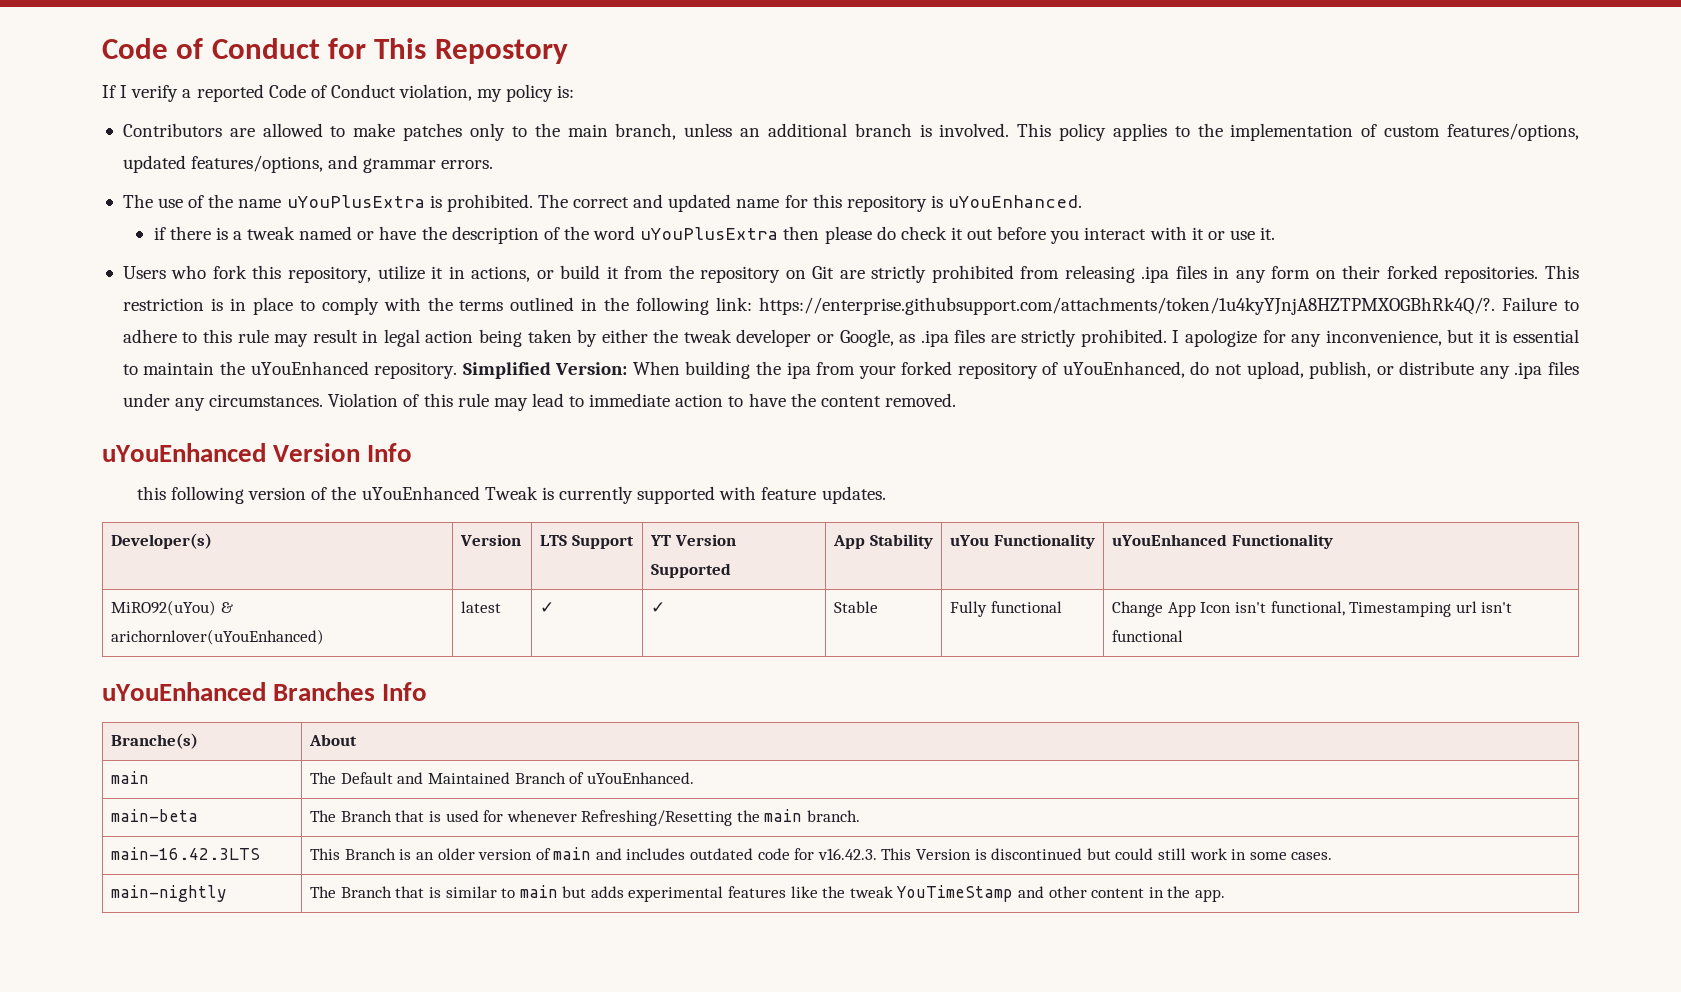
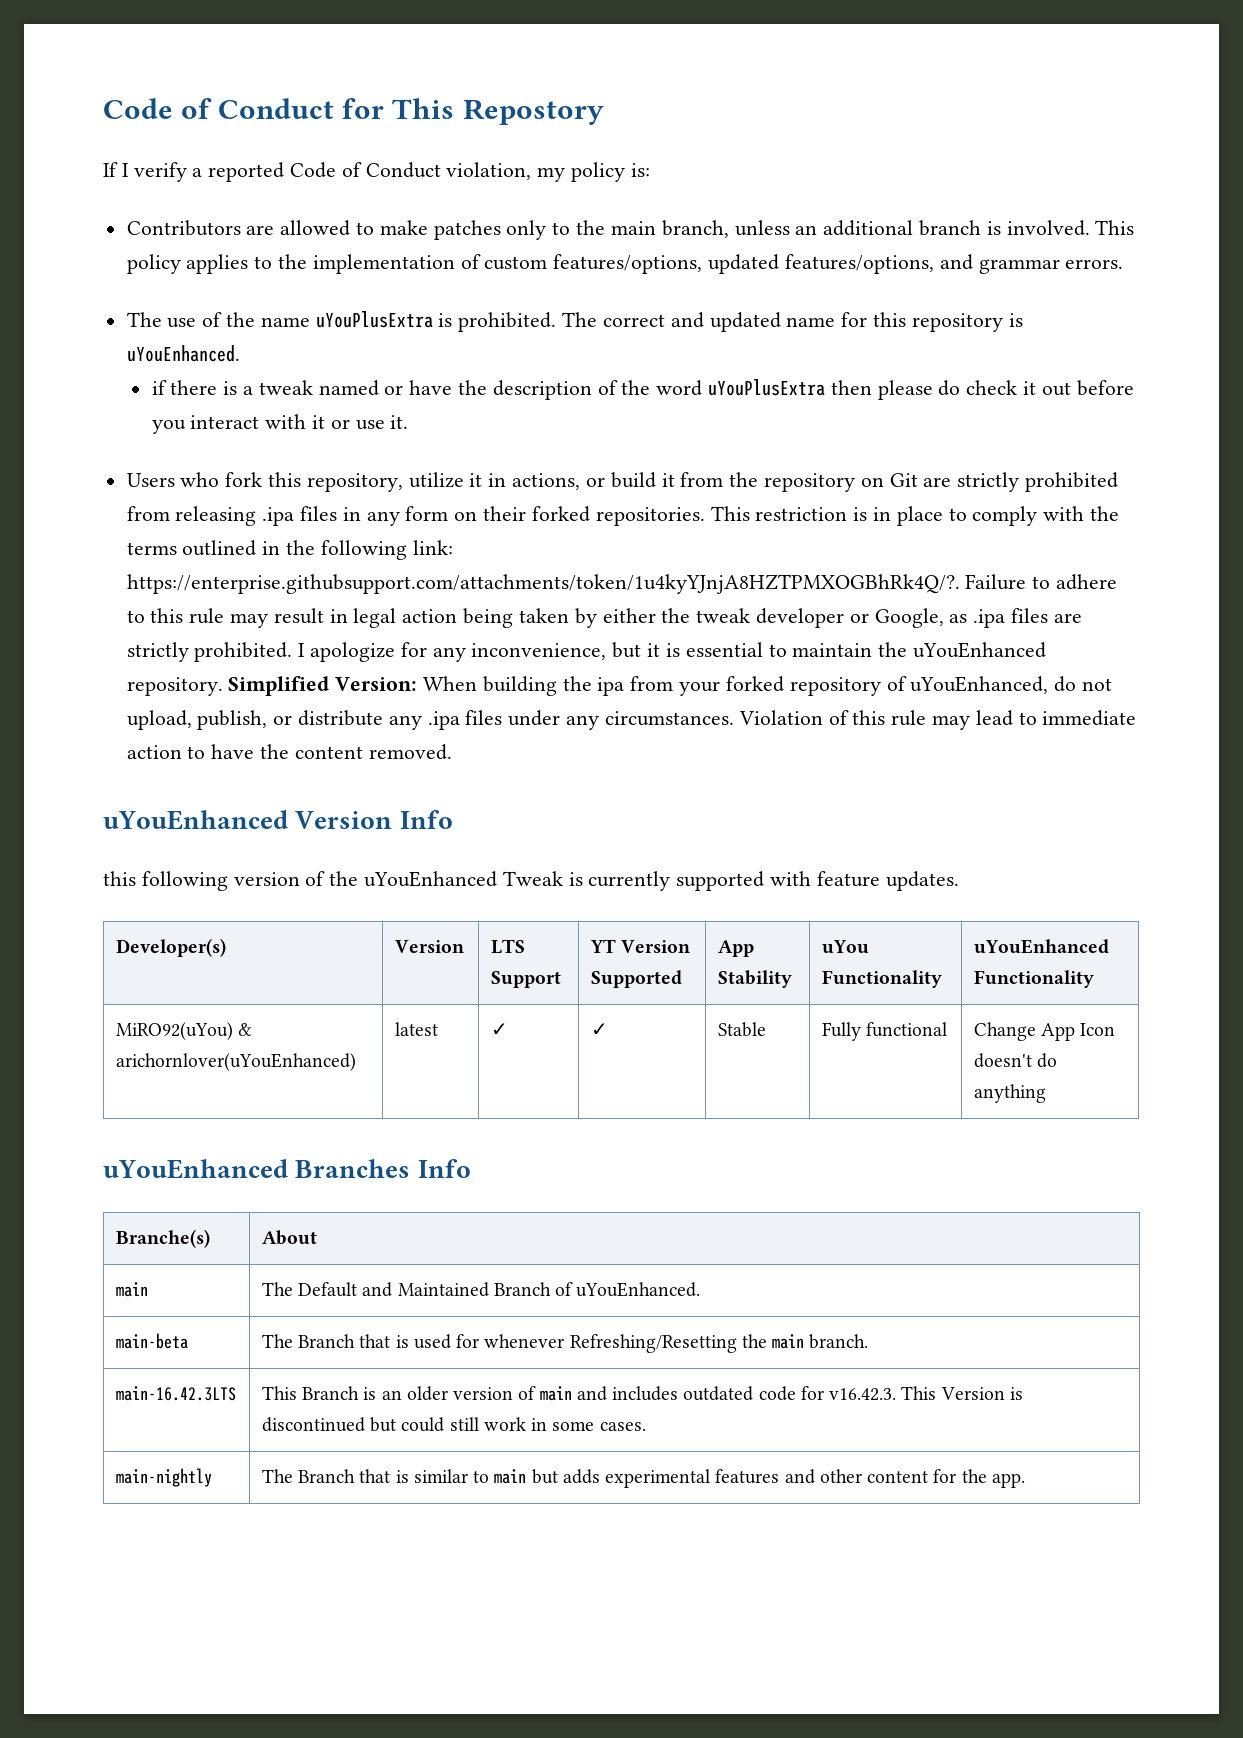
- MiRO92(uYou) & arichornlover(uYouEnhanced) | latest | ✓ | ✓ | Stable | Fully functional | Change App Icon isn't functional, Timestamping url isn't functional
+ MiRO92(uYou) & arichornlover(uYouEnhanced) | latest | ✓ | ✓ | Stable | Fully functional | Change App Icon doesn't do anything
- main-nightly | The Branch that is similar to main but adds experimental features like the tweak YouTimeStamp and other content in the app.
+ main-nightly | The Branch that is similar to main but adds experimental features and other content for the app.

